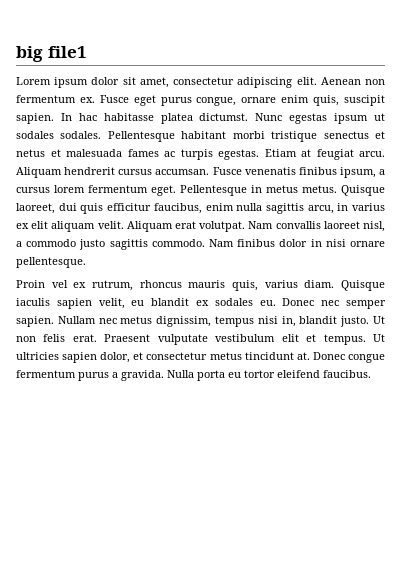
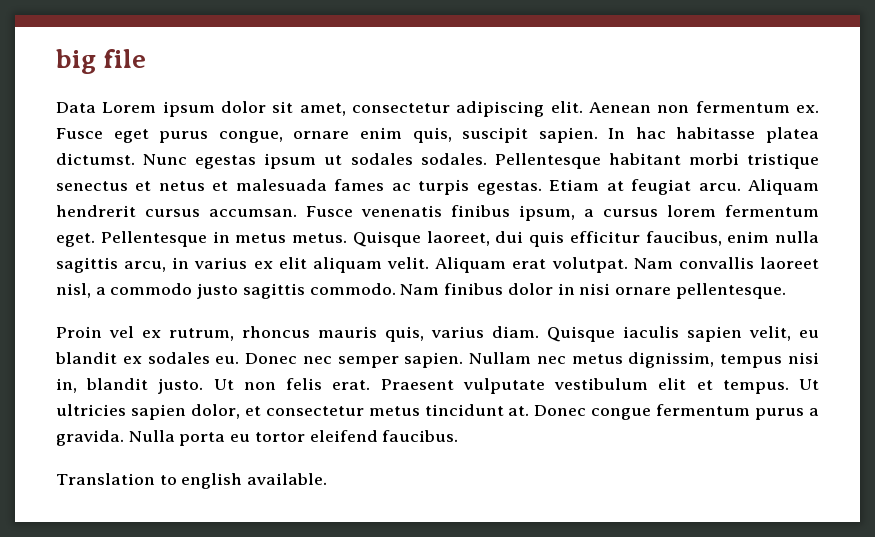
- big file1
- Lorem ipsum dolor sit amet, consectetur adipiscing elit.
+ big file
+ Data Lorem ipsum dolor sit amet, consectetur adipiscing elit.
+ Translation to english available.

